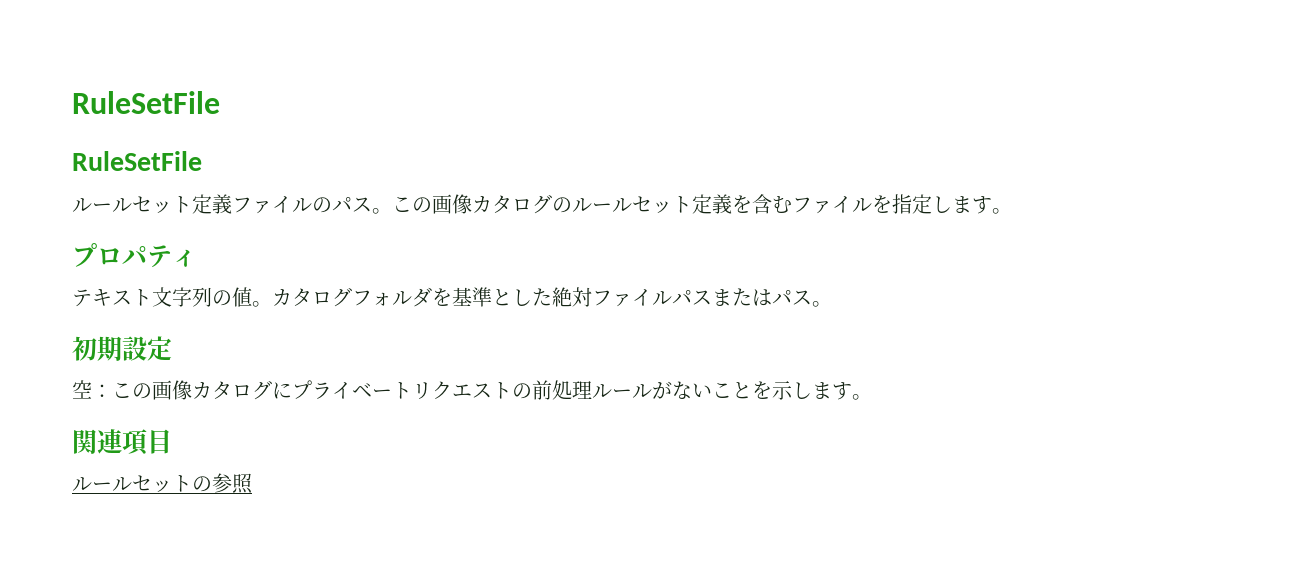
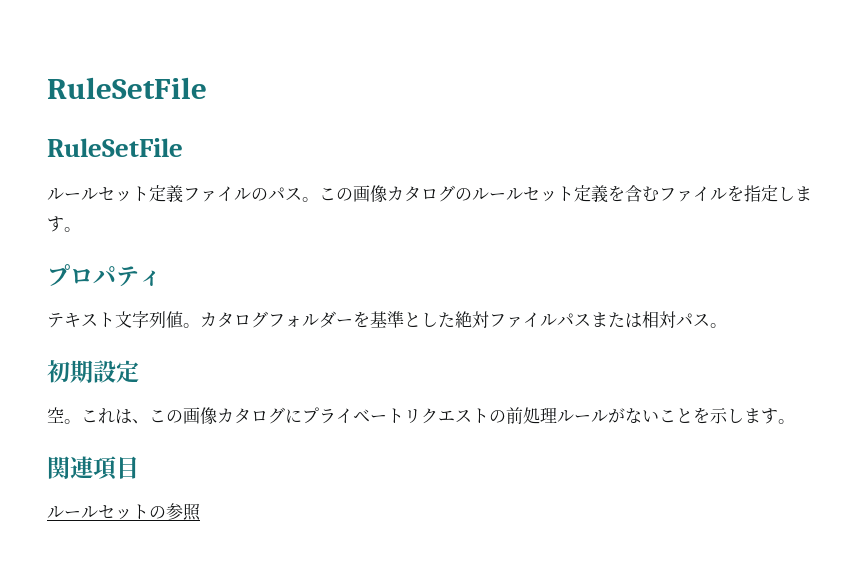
- テキスト文字列の値。
+ テキスト文字列値。
- カタログフォルダを基準とした絶対ファイルパスまたはパス。
+ カタログフォルダーを基準とした絶対ファイルパスまたは相対パス。
- 空：この画像カタログにプライベートリクエストの前処理ルールがないことを示します。
+ 空。これは、この画像カタログにプライベートリクエストの前処理ルールがないことを示します。

